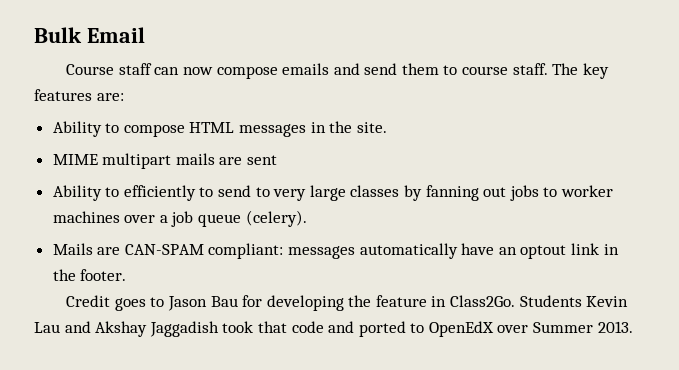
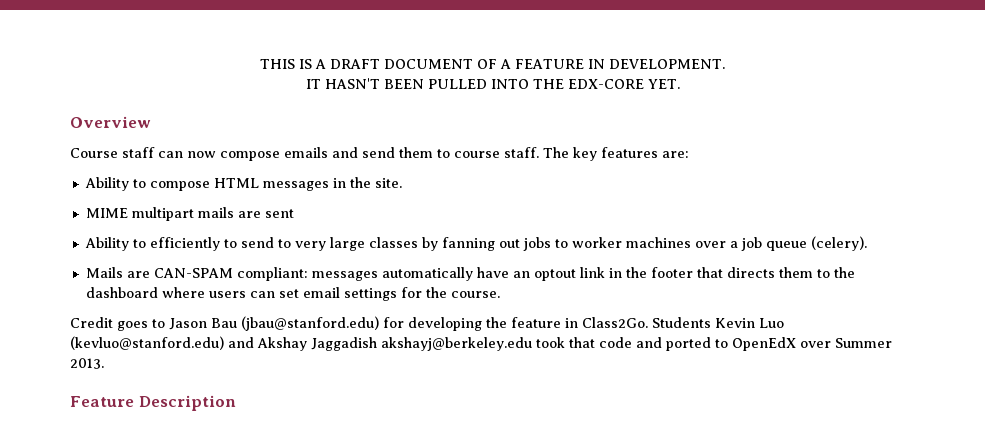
- Bulk Email
+ THIS IS A DRAFT DOCUMENT OF A FEATURE IN DEVELOPMENT.
+ IT HASN'T BEEN PULLED INTO THE EDX-CORE YET.
+ Overview
- Mails are CAN-SPAM compliant: messages automatically have an optout link in the footer.
+ Mails are CAN-SPAM compliant: messages automatically have an optout link in the footer that directs them to the dashboard where users can set email settings for the course.
- Credit goes to Jason Bau for developing the feature in Class2Go.
+ Credit goes to Jason Bau (jbau@stanford.edu) for developing the feature in Class2Go.
- Students Kevin Lau and Akshay Jaggadish took that code and ported to OpenEdX over Summer 2013.
+ Students Kevin Luo (kevluo@stanford.edu) and Akshay Jaggadish akshayj@berkeley.edu took that code and ported to OpenEdX over Summer 2013.
+ Feature Description

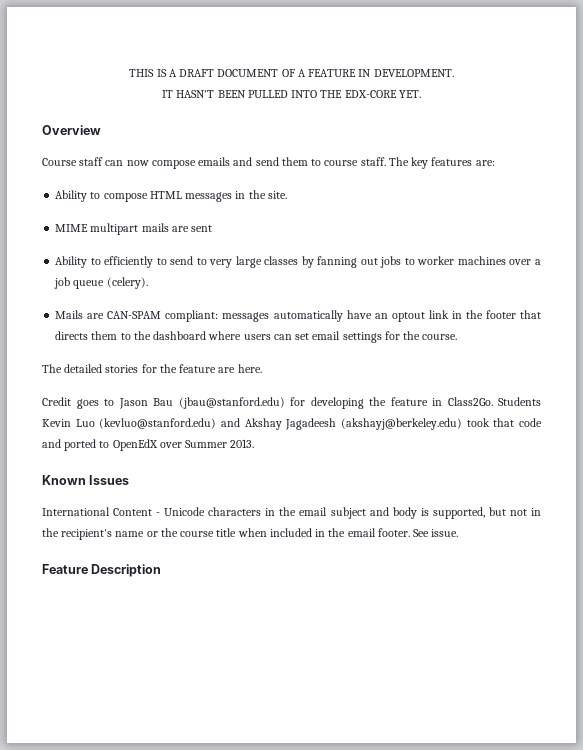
+ The detailed stories for the feature are here.
- Students Kevin Luo (kevluo@stanford.edu) and Akshay Jaggadish akshayj@berkeley.edu took that code and ported to OpenEdX over Summer 2013.
+ Students Kevin Luo (kevluo@stanford.edu) and Akshay Jagadeesh (akshayj@berkeley.edu) took that code and ported to OpenEdX over Summer 2013.
+ Known Issues
+ International Content - Unicode characters in the email subject and body is supported, but not in the recipient's name or the course title when included in the email footer. See issue.

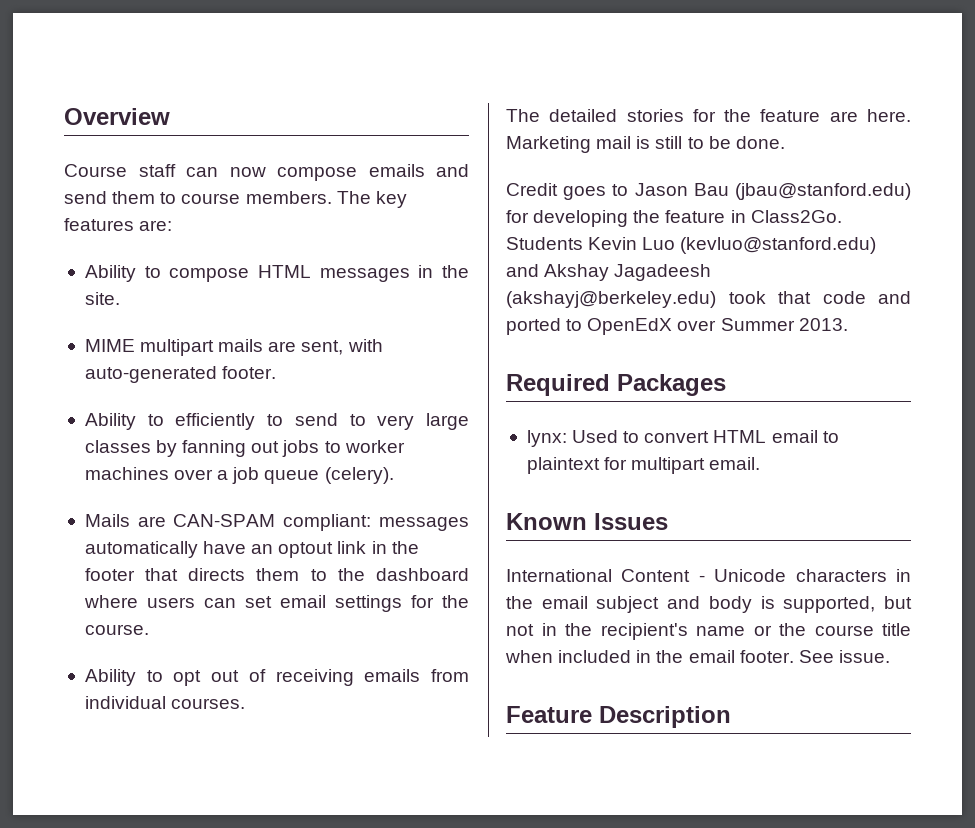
- THIS IS A DRAFT DOCUMENT OF A FEATURE IN DEVELOPMENT.
- IT HASN'T BEEN PULLED INTO THE EDX-CORE YET.
- Course staff can now compose emails and send them to course staff.
+ Course staff can now compose emails and send them to course members.
- MIME multipart mails are sent
+ MIME multipart mails are sent, with auto-generated footer.
+ Ability to opt out of receiving emails from individual courses.
+ Marketing mail is still to be done.
+ Required Packages
+ lynx: Used to convert HTML email to plaintext for multipart email.

